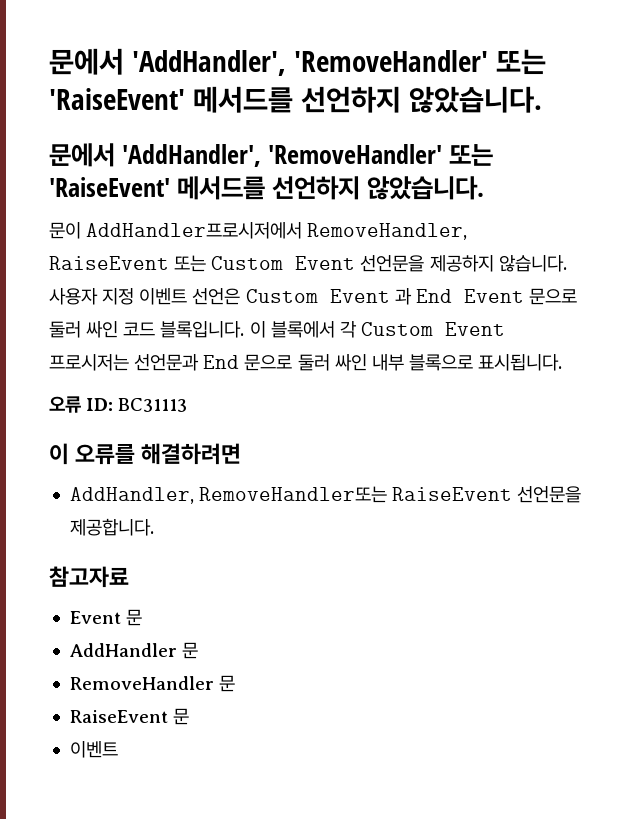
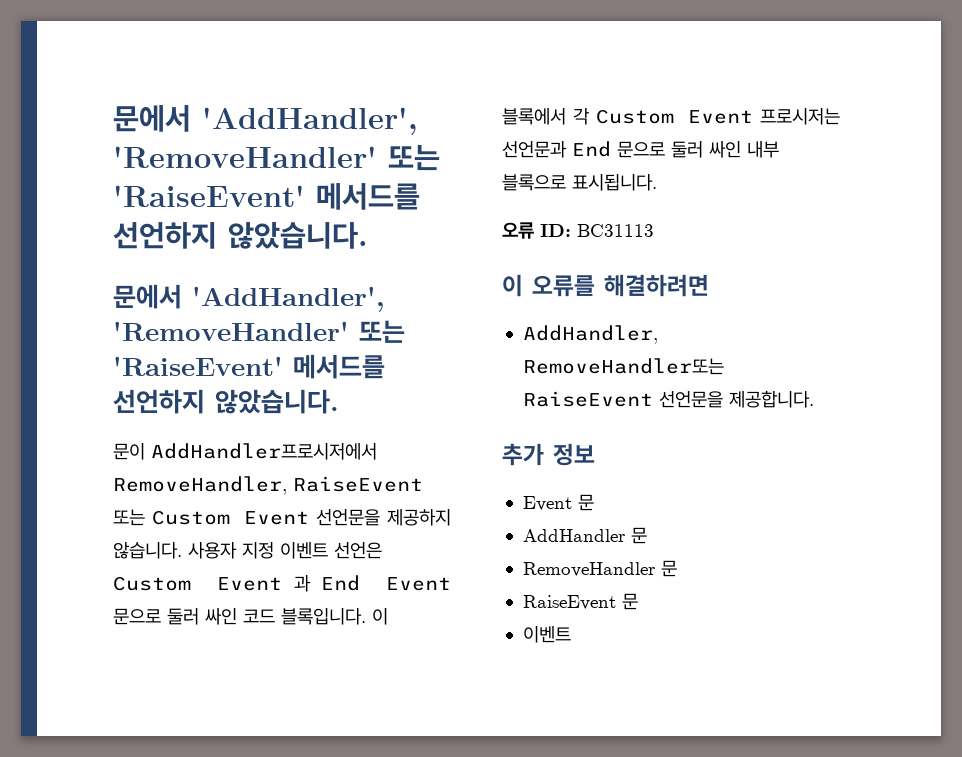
- 참고자료
+ 추가 정보

